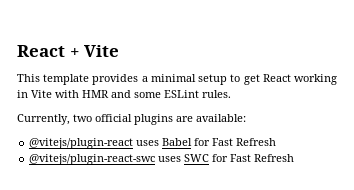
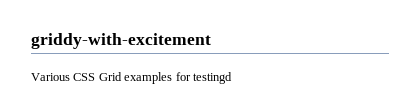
- React + Vite
- This template provides a minimal setup to get React working in Vite with HMR and some ESLint rules.
- Currently, two official plugins are available:
- @vitejs/plugin-react uses Babel for Fast Refresh
- @vitejs/plugin-react-swc uses SWC for Fast Refresh
+ griddy-with-excitement
+ Various CSS Grid examples for testingd

